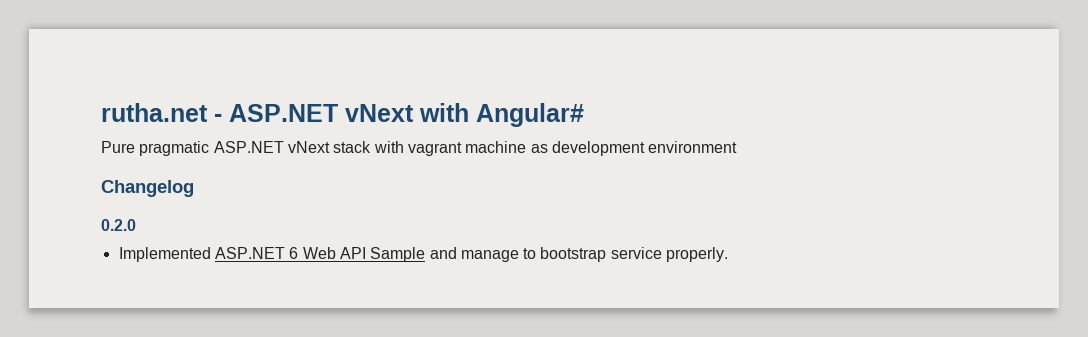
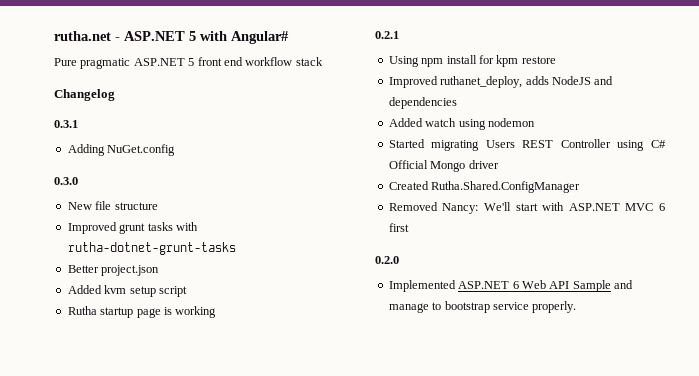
- rutha.net - ASP.NET vNext with Angular#
+ rutha.net - ASP.NET 5 with Angular#
- Pure pragmatic ASP.NET vNext stack with vagrant machine as development environment
+ Pure pragmatic ASP.NET 5 front end workflow stack
  Changelog
+ 0.3.1
+ Adding NuGet.config
+ 0.3.0
+ New file structure
+ Improved grunt tasks with rutha-dotnet-grunt-tasks
+ Better project.json
+ Added kvm setup script
+ Rutha startup page is working
+ 0.2.1
+ Using npm install for kpm restore
+ Improved ruthanet_deploy, adds NodeJS and dependencies
+ Added watch using nodemon
+ Started migrating Users REST Controller using C# Official Mongo driver
+ Created Rutha.Shared.ConfigManager
+ Removed Nancy: We'll start with ASP.NET MVC 6 first

